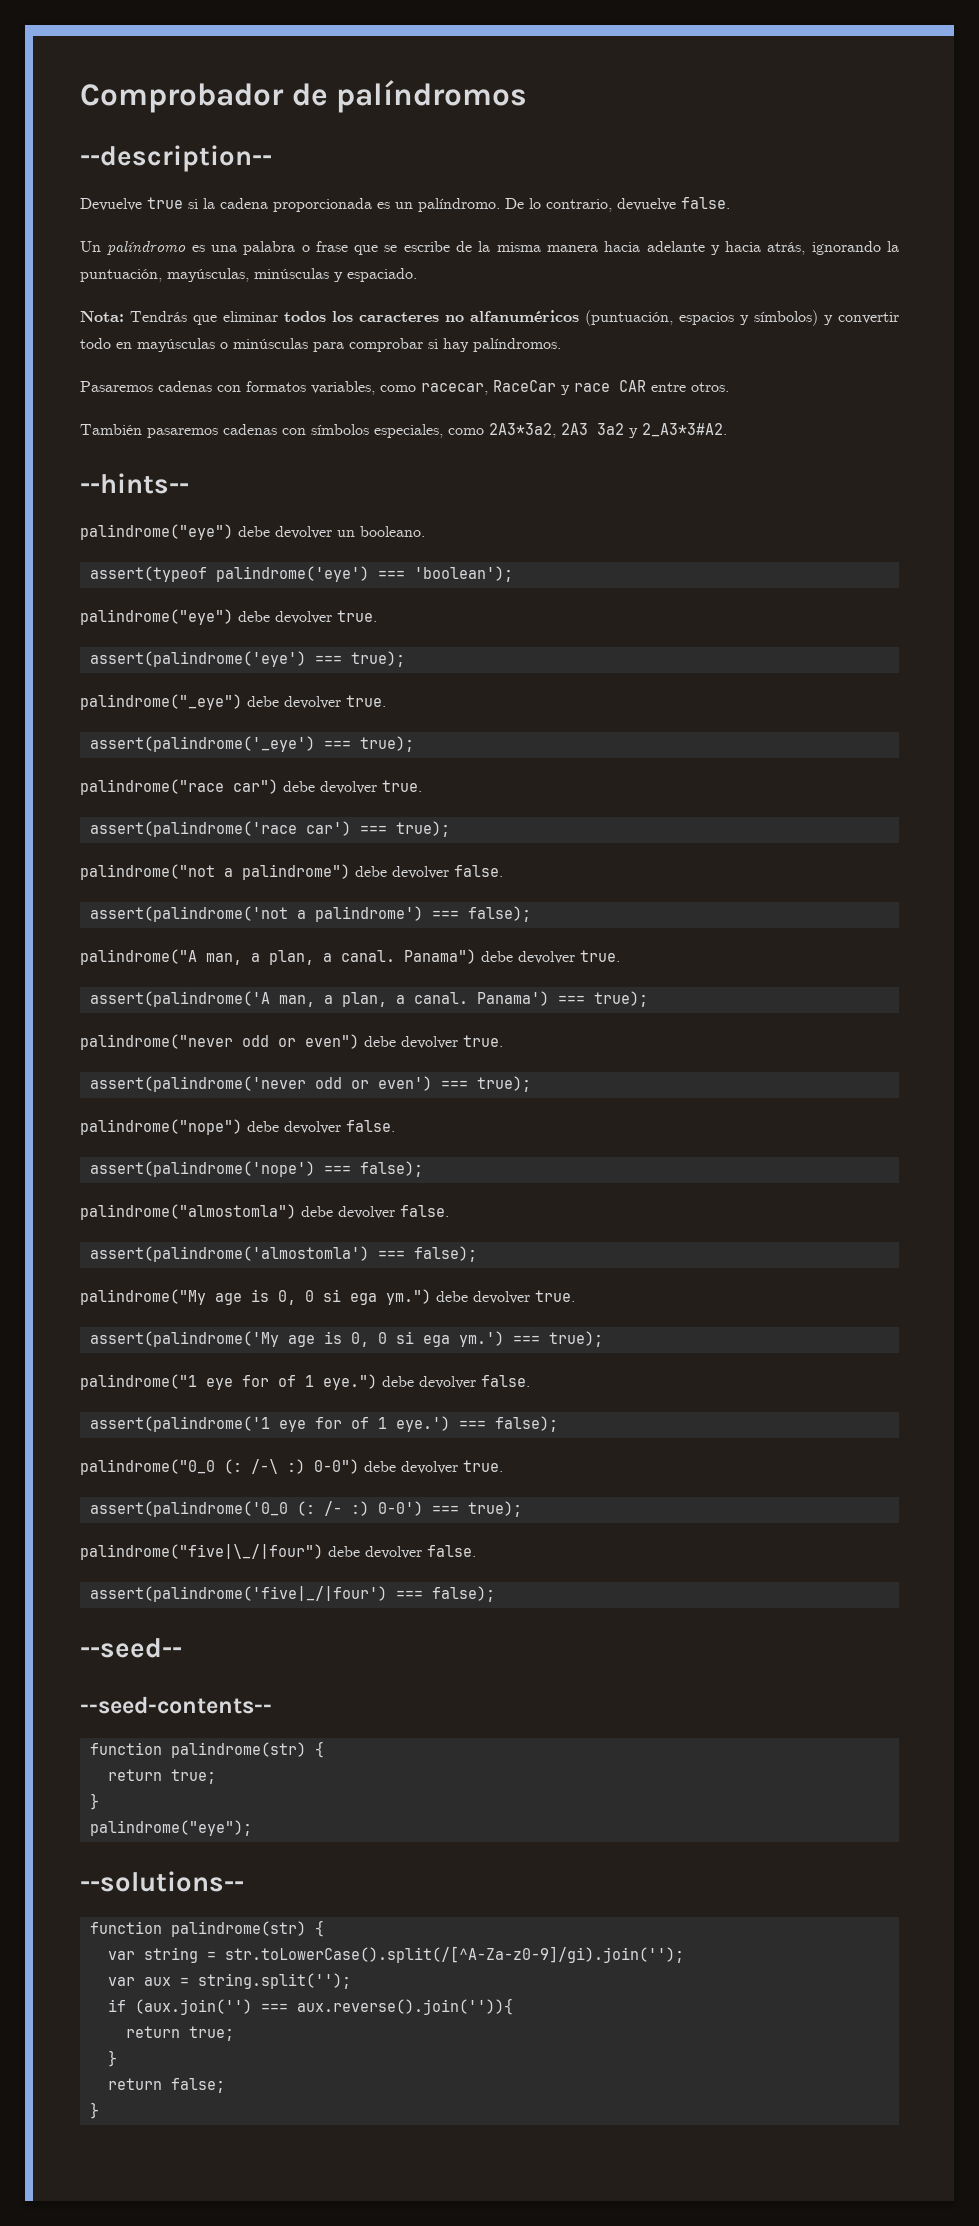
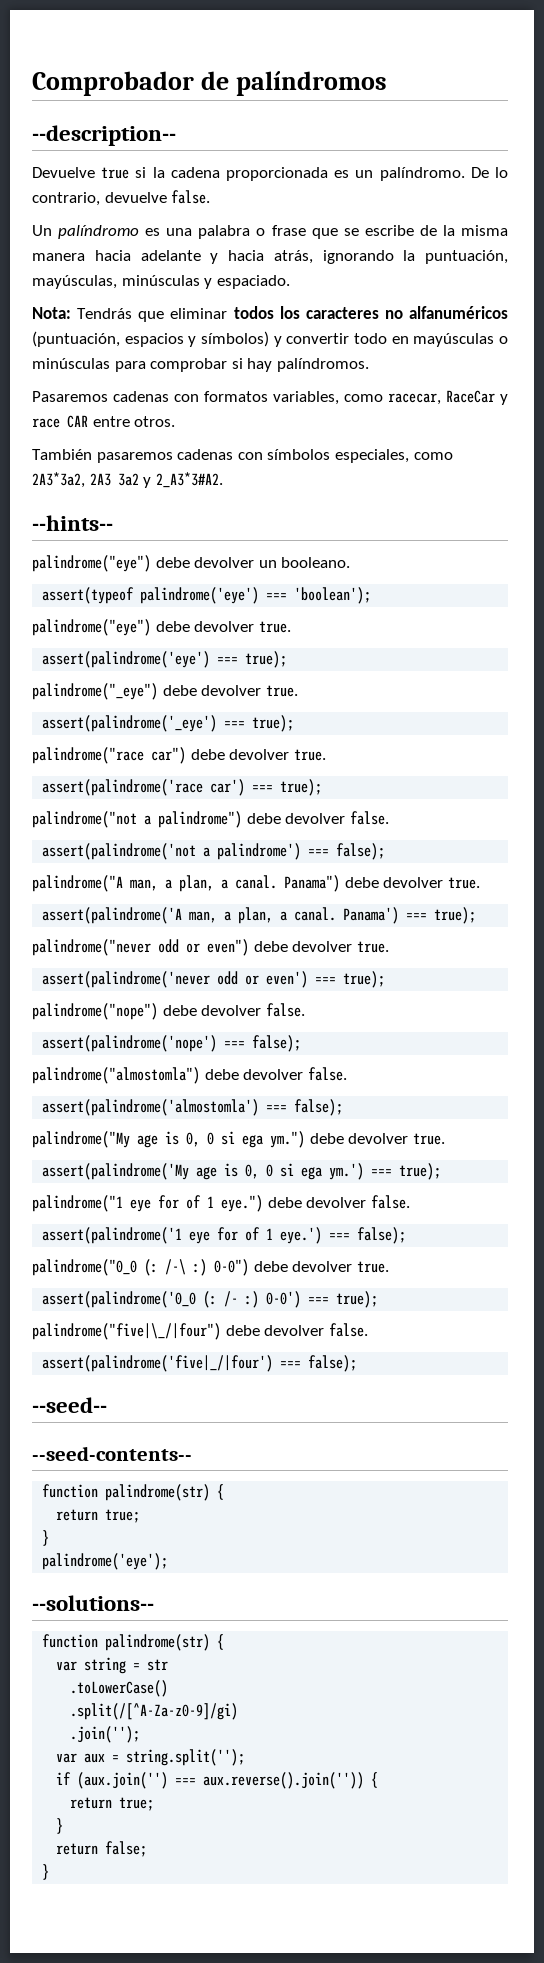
- palindrome("eye");
+ palindrome('eye');
- var string = str.toLowerCase().split(/[^A-Za-z0-9]/gi).join('');
+ var string = str
+ .toLowerCase()
+ .split(/[^A-Za-z0-9]/gi)
+ .join('');
- if (aux.join('') === aux.reverse().join('')){
+ if (aux.join('') === aux.reverse().join('')) {

